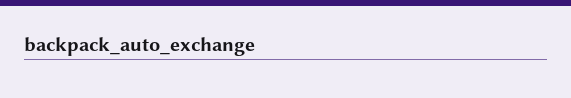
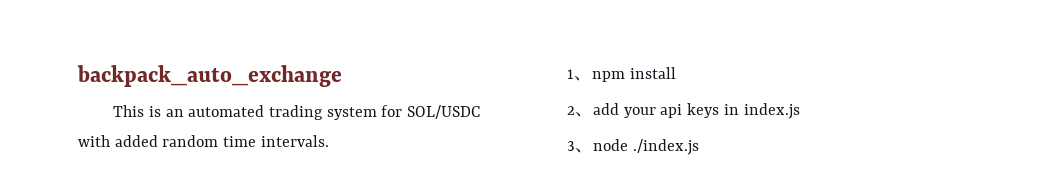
+ This is an automated trading system for SOL/USDC with added random time intervals.
+ 1、npm install
+ 2、add your api keys in index.js
+ 3、node ./index.js

